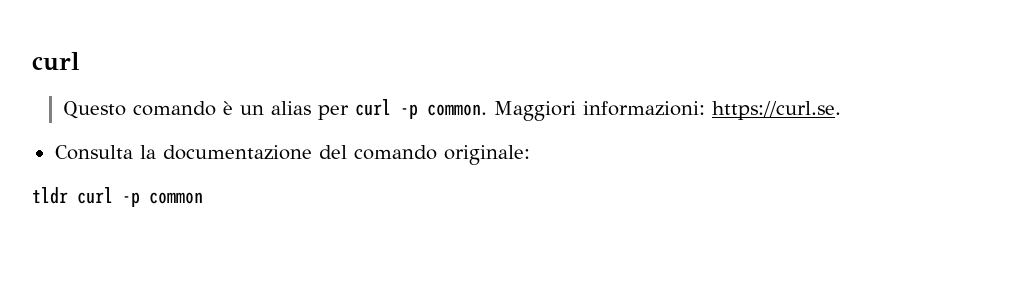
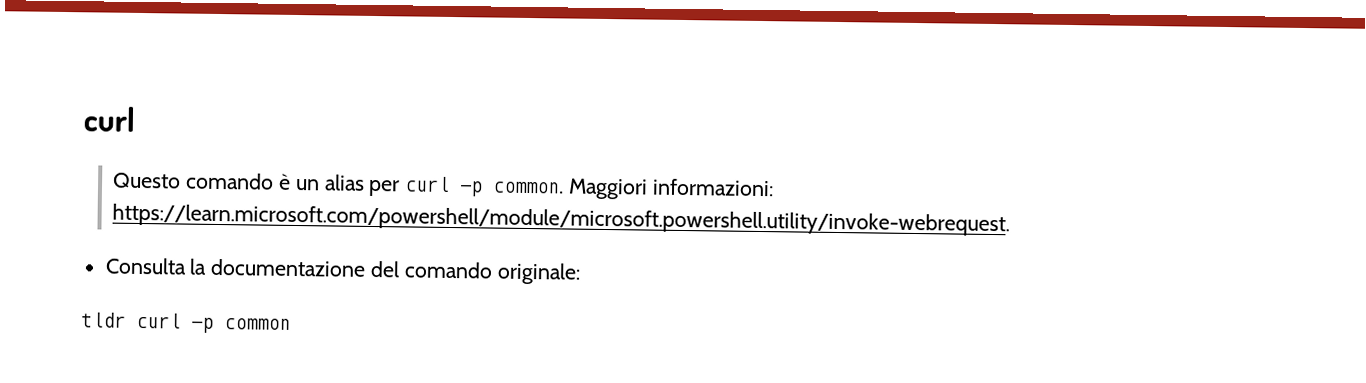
- Maggiori informazioni: https://curl.se.
+ Maggiori informazioni: https://learn.microsoft.com/powershell/module/microsoft.powershell.utility/invoke-webrequest.

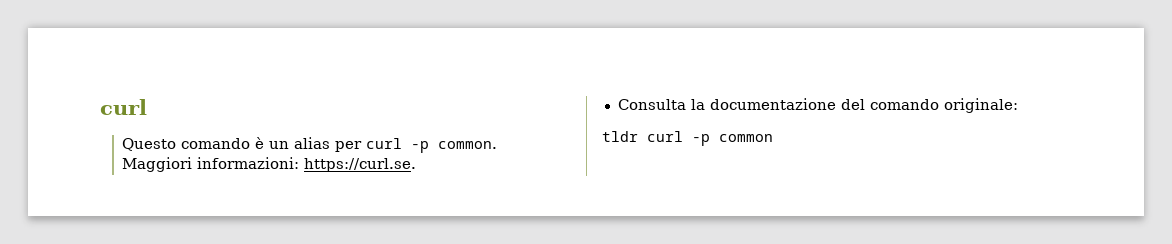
- Maggiori informazioni: https://learn.microsoft.com/powershell/module/microsoft.powershell.utility/invoke-webrequest.
+ Maggiori informazioni: https://curl.se.

